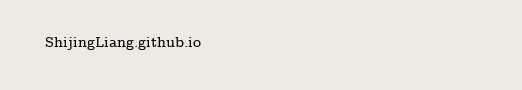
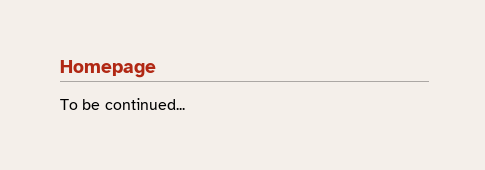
- ShijingLiang.github.io
+ Homepage
+ To be continued...

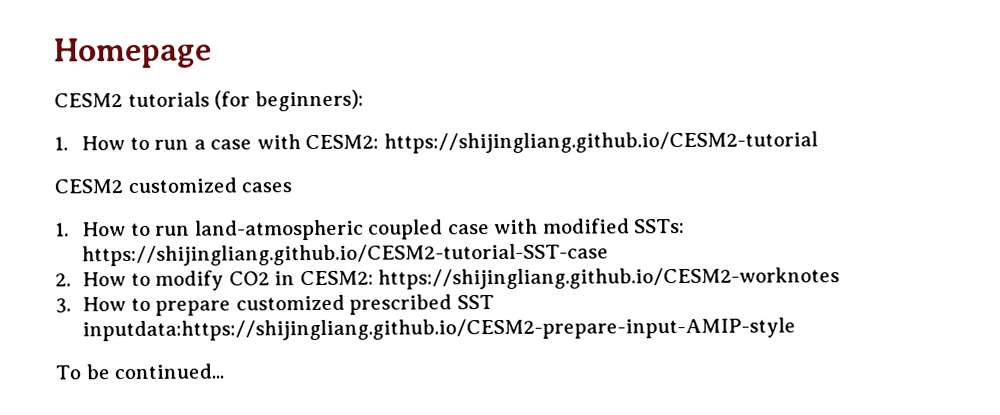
+ CESM2 tutorials (for beginners):
+ 1. How to run a case with CESM2: https://shijingliang.github.io/CESM2-tutorial
+ CESM2 customized cases
+ 1. How to run land-atmospheric coupled case with modified SSTs: https://shijingliang.github.io/CESM2-tutorial-SST-case
+ 2. How to modify CO2 in CESM2: https://shijingliang.github.io/CESM2-worknotes
+ 3. How to prepare customized prescribed SST inputdata:https://shijingliang.github.io/CESM2-prepare-input-AMIP-style

